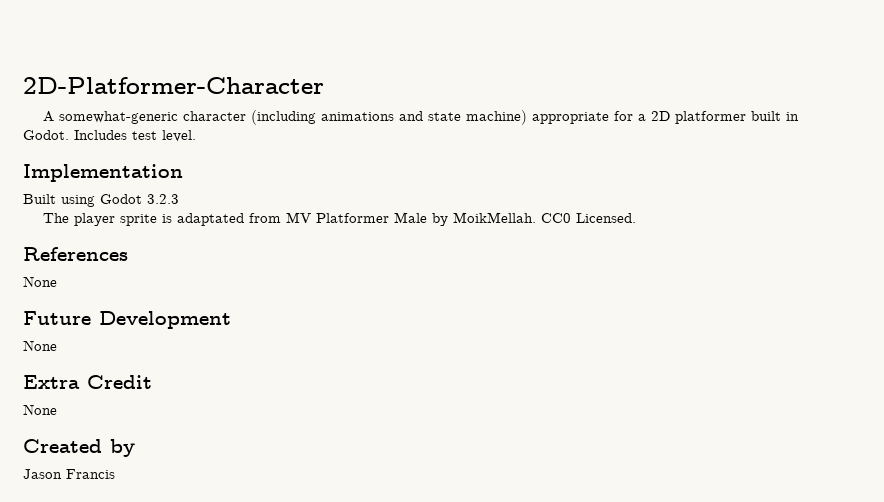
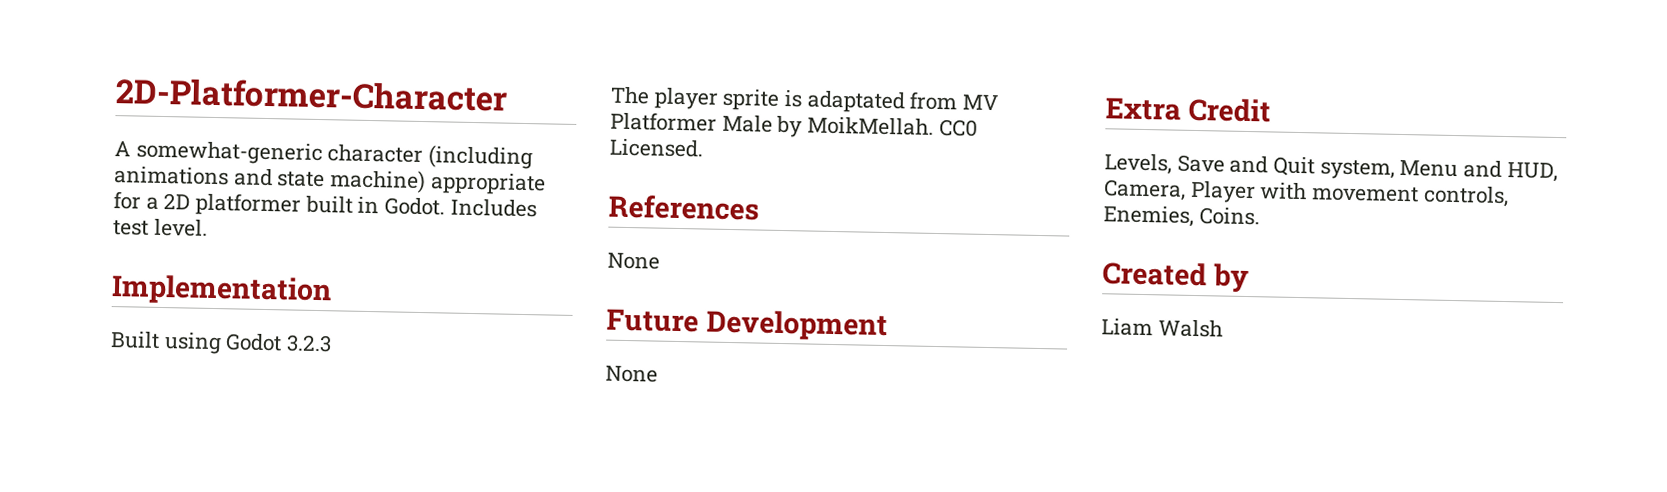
  Extra Credit
- None
+ Levels, Save and Quit system, Menu and HUD, Camera, Player with movement controls, Enemies, Coins.
- Jason Francis
+ Liam Walsh

